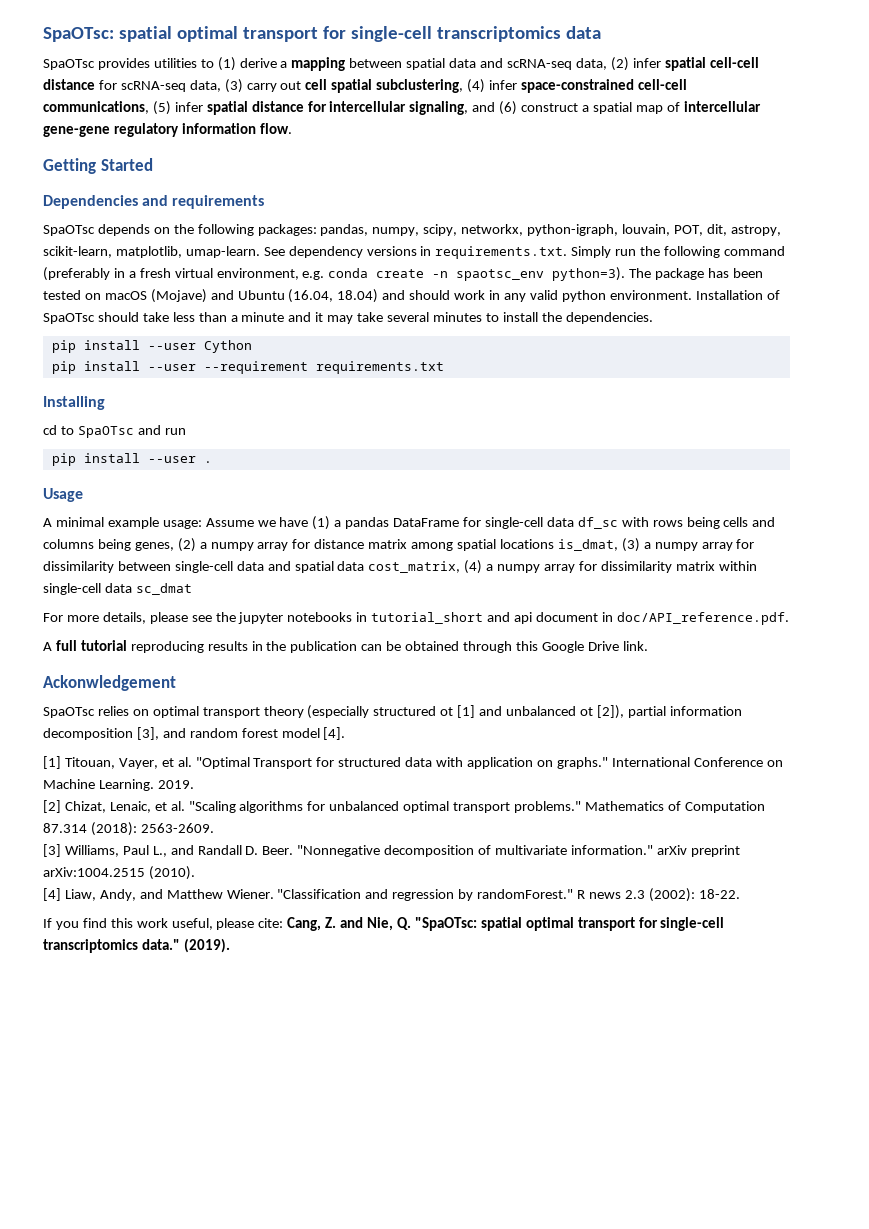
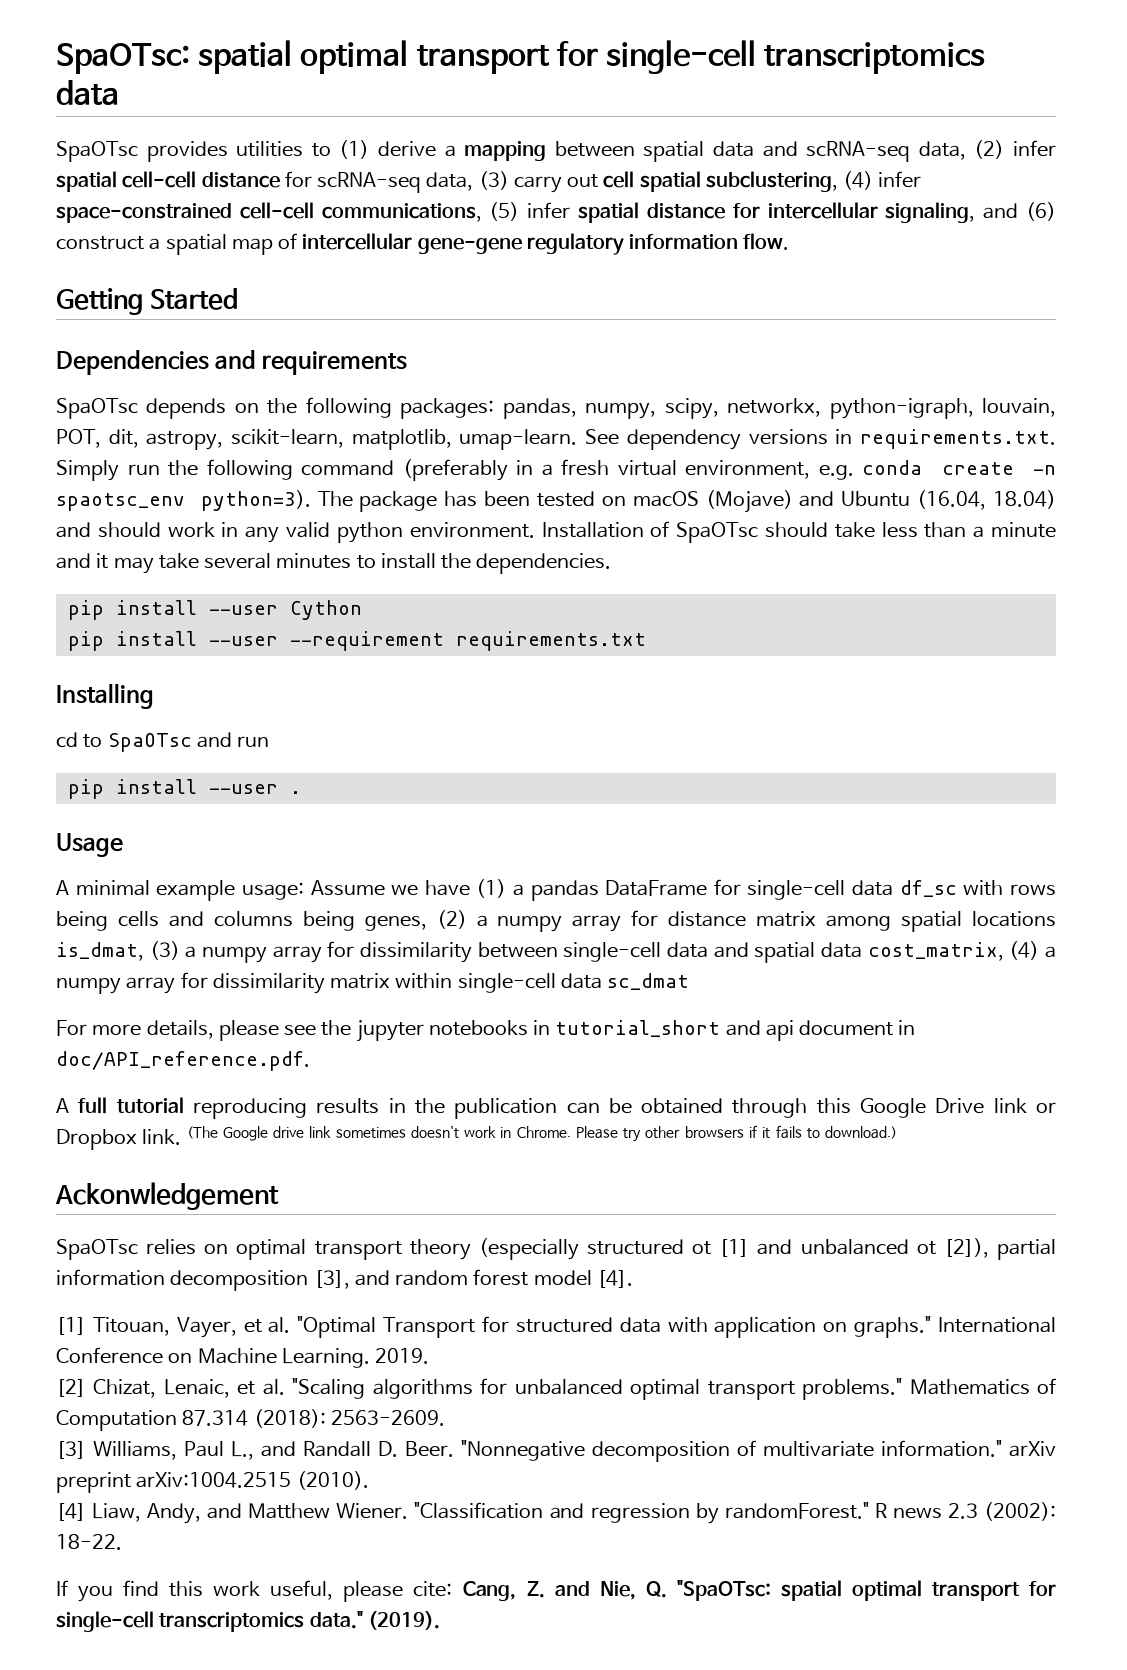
- A full tutorial reproducing results in the publication can be obtained through this Google Drive link.
+ A full tutorial reproducing results in the publication can be obtained through this Google Drive link or Dropbox link. (The Google drive link sometimes doesn't work in Chrome. Please try other browsers if it fails to download.)

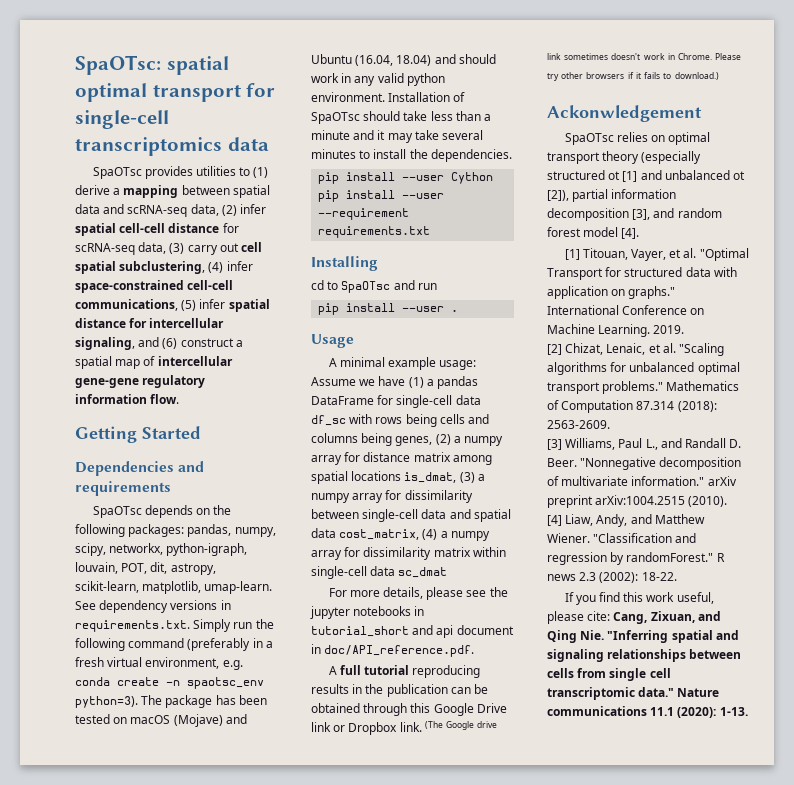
- If you find this work useful, please cite: Cang, Z. and Nie, Q. "SpaOTsc: spatial optimal transport for single-cell transcriptomics data." (2019).
+ If you find this work useful, please cite: Cang, Zixuan, and Qing Nie. "Inferring spatial and signaling relationships between cells from single cell transcriptomic data." Nature communications 11.1 (2020): 1-13.

